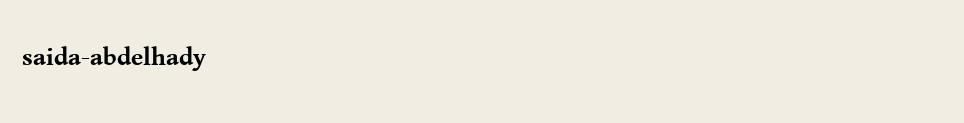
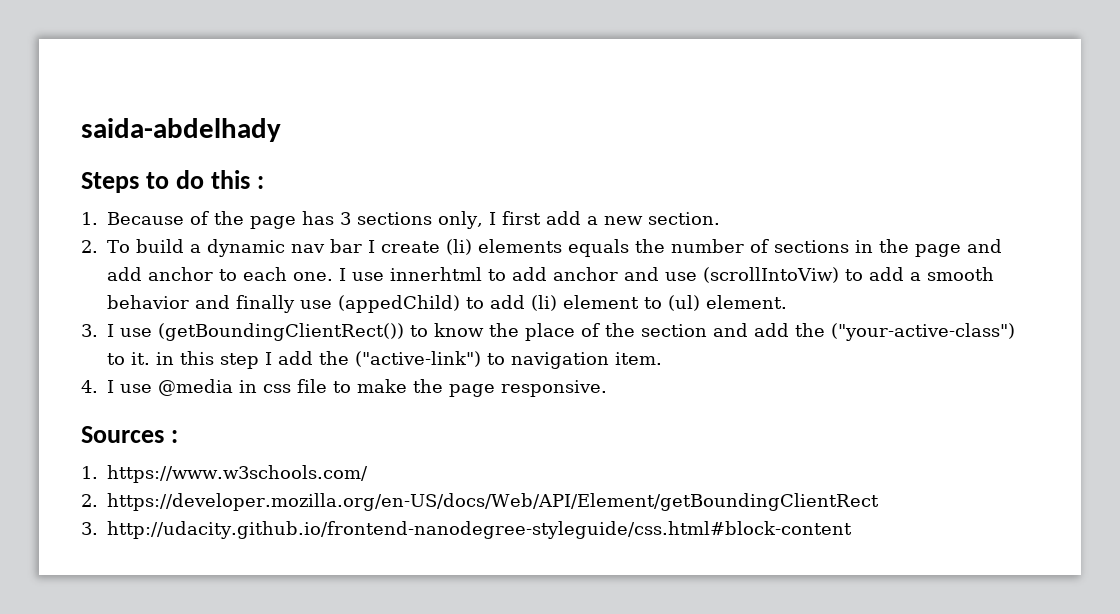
+ Steps to do this :
+ 1. Because of the page has 3 sections only, I first add a new section.
+ 2. To build a dynamic nav bar I create (li) elements equals the number of sections in the page and add anchor to each one. I use innerhtml to add anchor and use (scrollIntoViw) to add a smooth behavior and finally use (appedChild) to add (li) element to (ul) element.
+ 3. I use (getBoundingClientRect()) to know the place of the section and add the ("your-active-class") to it. in this step I add the ("active-link") to navigation item.
+ 4. I use @media in css file to make the page responsive.
+ Sources :
+ 1. https://www.w3schools.com/
+ 2. https://developer.mozilla.org/en-US/docs/Web/API/Element/getBoundingClientRect
+ 3. http://udacity.github.io/frontend-nanodegree-styleguide/css.html#block-content

